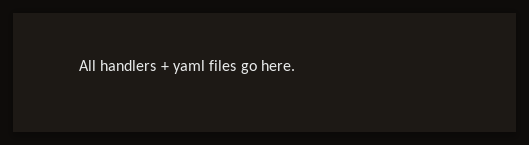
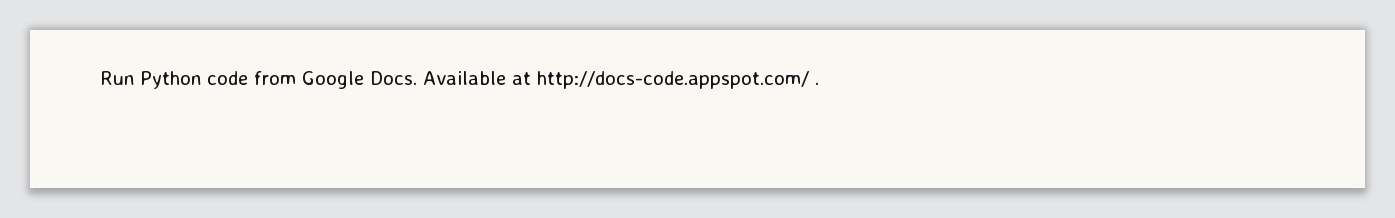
- All handlers + yaml files go here.
+ Run Python code from Google Docs. Available at http://docs-code.appspot.com/ .

